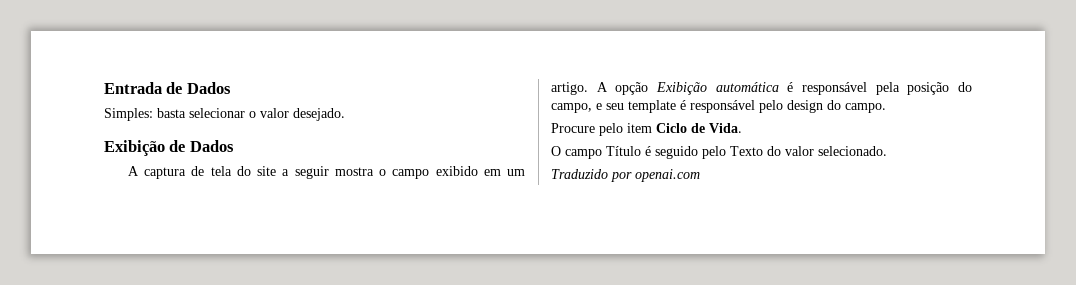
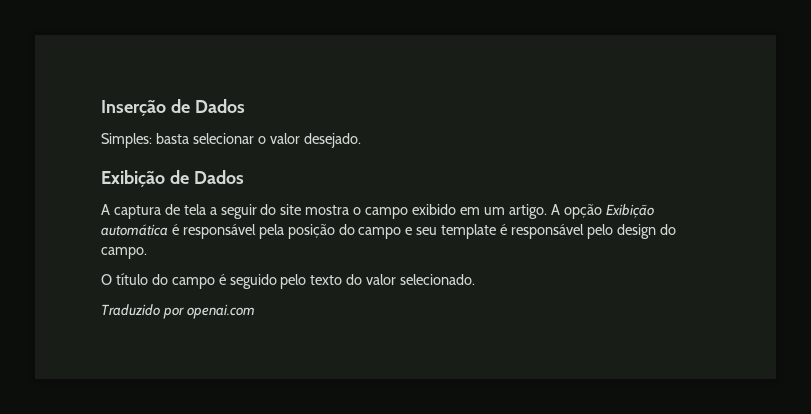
- Entrada de Dados
+ Inserção de Dados
- A captura de tela do site a seguir mostra o campo exibido em um artigo.
+ A captura de tela a seguir do site mostra o campo exibido em um artigo.
- A opção Exibição automática é responsável pela posição do campo, e seu template é responsável pelo design do campo.
+ A opção Exibição automática é responsável pela posição do campo e seu template é responsável pelo design do campo.
- Procure pelo item Ciclo de Vida.
- O campo Título é seguido pelo Texto do valor selecionado.
+ O título do campo é seguido pelo texto do valor selecionado.

